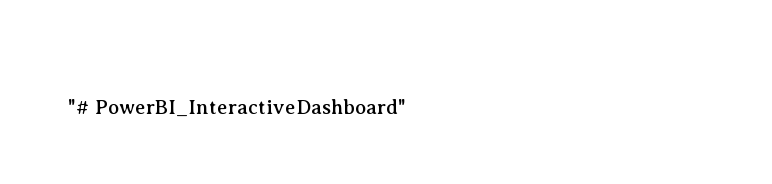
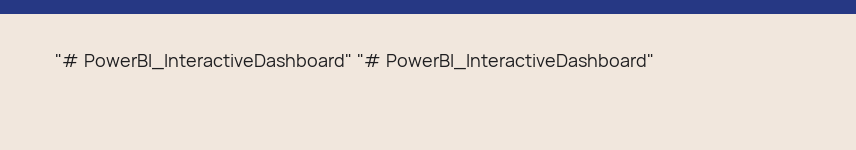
- "# PowerBI_InteractiveDashboard"
+ "# PowerBI_InteractiveDashboard" "# PowerBI_InteractiveDashboard"

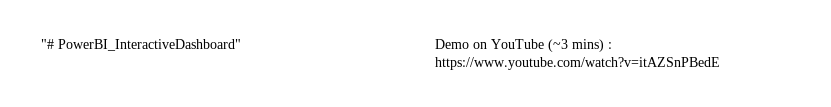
- "# PowerBI_InteractiveDashboard" "# PowerBI_InteractiveDashboard"
+ "# PowerBI_InteractiveDashboard"
+ Demo on YouTube (~3 mins) : https://www.youtube.com/watch?v=itAZSnPBedE

